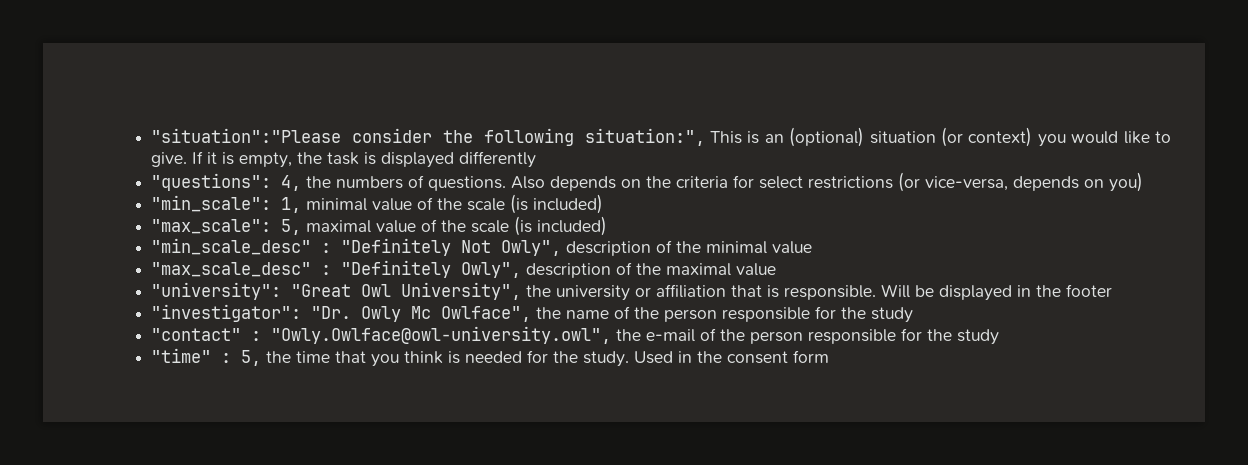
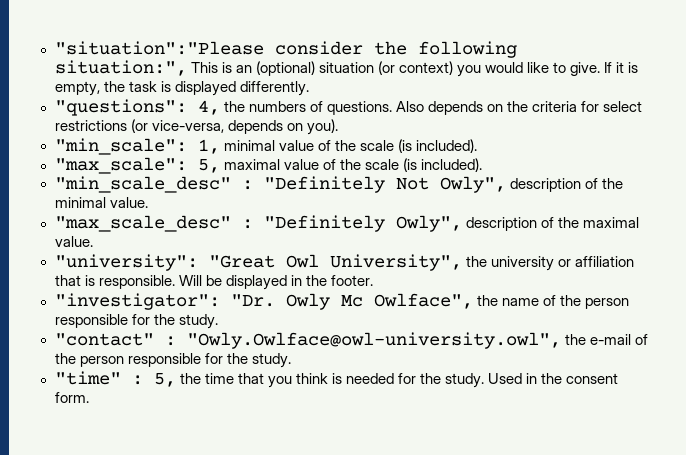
- If it is empty, the task is displayed differently
+ If it is empty, the task is displayed differently.
- Also depends on the criteria for select restrictions (or vice-versa, depends on you)
+ Also depends on the criteria for select restrictions (or vice-versa, depends on you).
- "min_scale": 1, minimal value of the scale (is included)
+ "min_scale": 1, minimal value of the scale (is included).
- "max_scale": 5, maximal value of the scale (is included)
+ "max_scale": 5, maximal value of the scale (is included).
- "min_scale_desc" : "Definitely Not Owly", description of the minimal value
+ "min_scale_desc" : "Definitely Not Owly", description of the minimal value.
- "max_scale_desc" : "Definitely Owly", description of the maximal value
+ "max_scale_desc" : "Definitely Owly", description of the maximal value.
- Will be displayed in the footer
+ Will be displayed in the footer.
- "investigator": "Dr. Owly Mc Owlface", the name of the person responsible for the study
+ "investigator": "Dr. Owly Mc Owlface", the name of the person responsible for the study.
- "contact" : "Owly.Owlface@owl-university.owl", the e-mail of the person responsible for the study
+ "contact" : "Owly.Owlface@owl-university.owl", the e-mail of the person responsible for the study.
- Used in the consent form
+ Used in the consent form.

